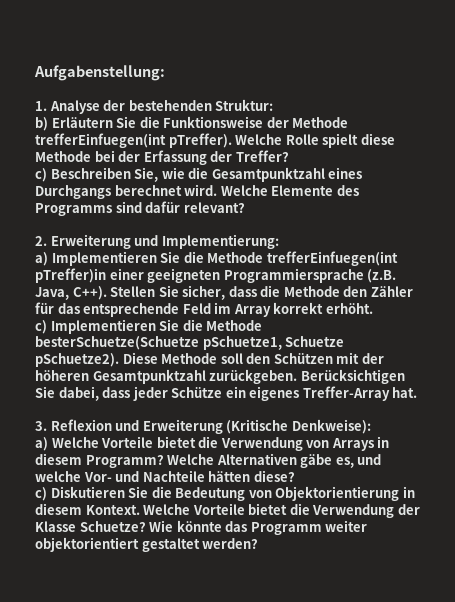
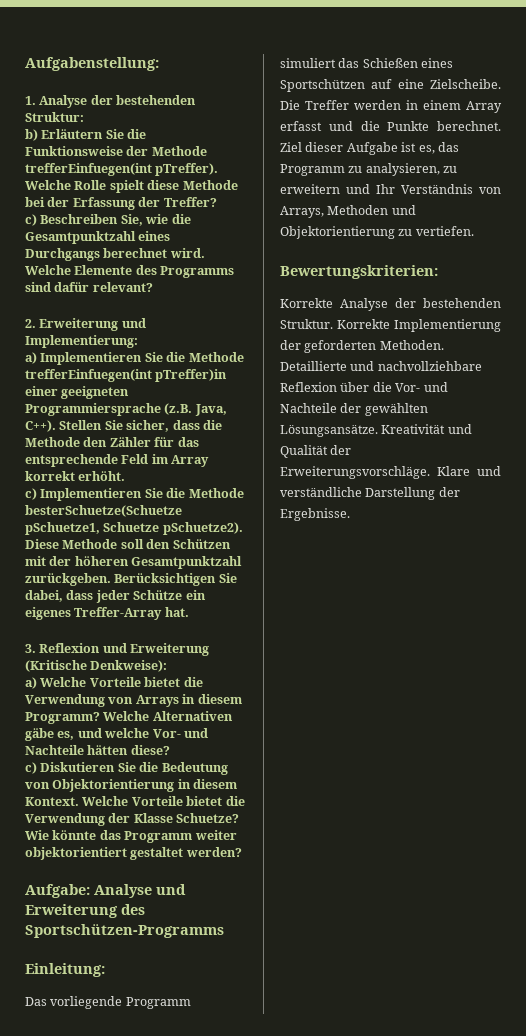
+ Aufgabe: Analyse und Erweiterung des Sportschützen-Programms
+ Einleitung:
+ Das vorliegende Programm simuliert das Schießen eines Sportschützen auf eine Zielscheibe. Die Treffer werden in einem Array erfasst und die Punkte berechnet. Ziel dieser Aufgabe ist es, das Programm zu analysieren, zu erweitern und Ihr Verständnis von Arrays, Methoden und Objektorientierung zu vertiefen.
+ Bewertungskriterien:
+ Korrekte Analyse der bestehenden Struktur. Korrekte Implementierung der geforderten Methoden. Detaillierte und nachvollziehbare Reflexion über die Vor- und Nachteile der gewählten Lösungsansätze. Kreativität und Qualität der Erweiterungsvorschläge. Klare und verständliche Darstellung der Ergebnisse.

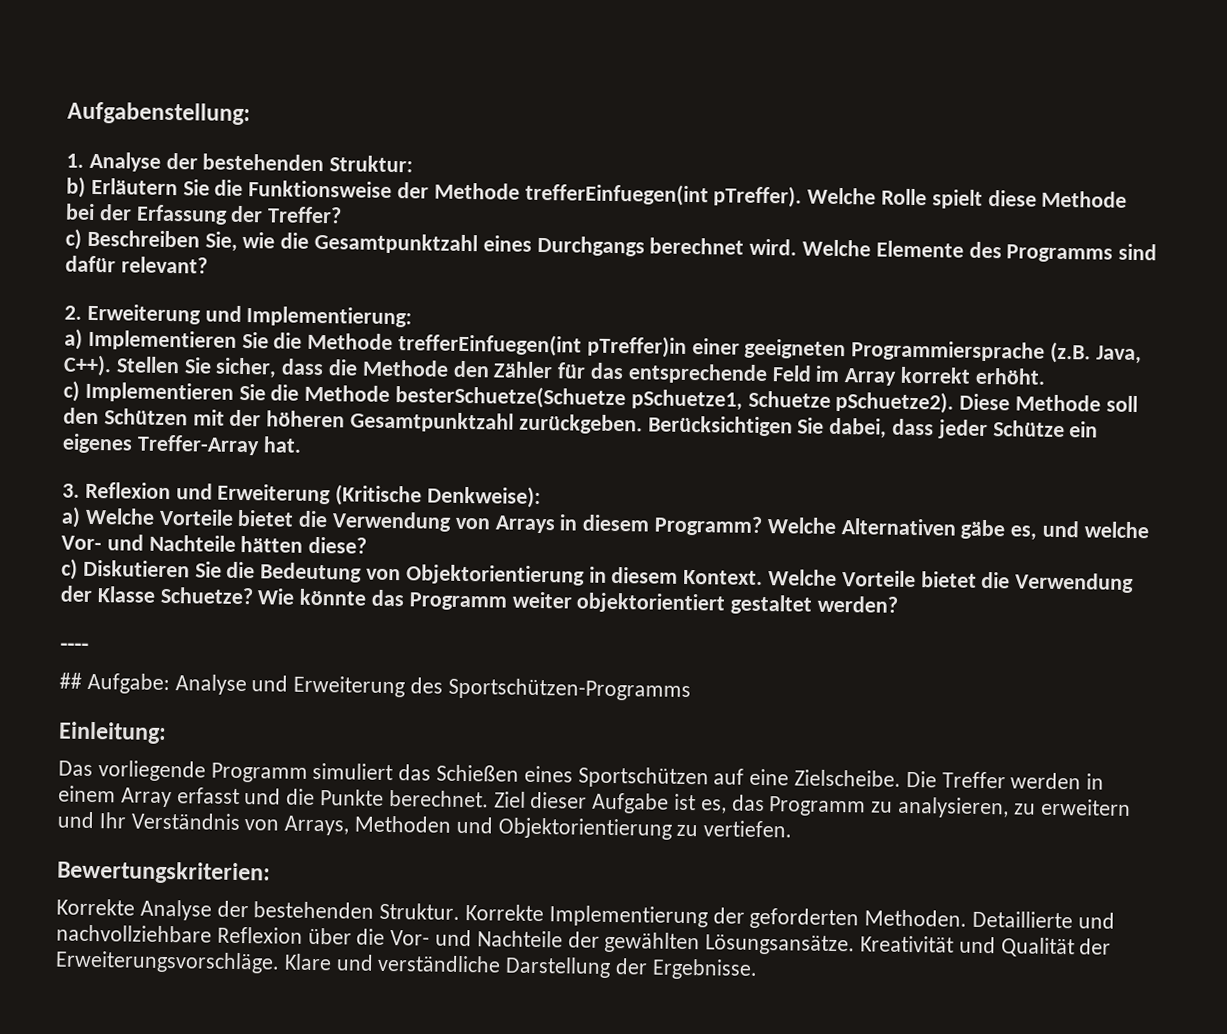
- Aufgabe: Analyse und Erweiterung des Sportschützen-Programms
+ ----
+ ## Aufgabe: Analyse und Erweiterung des Sportschützen-Programms

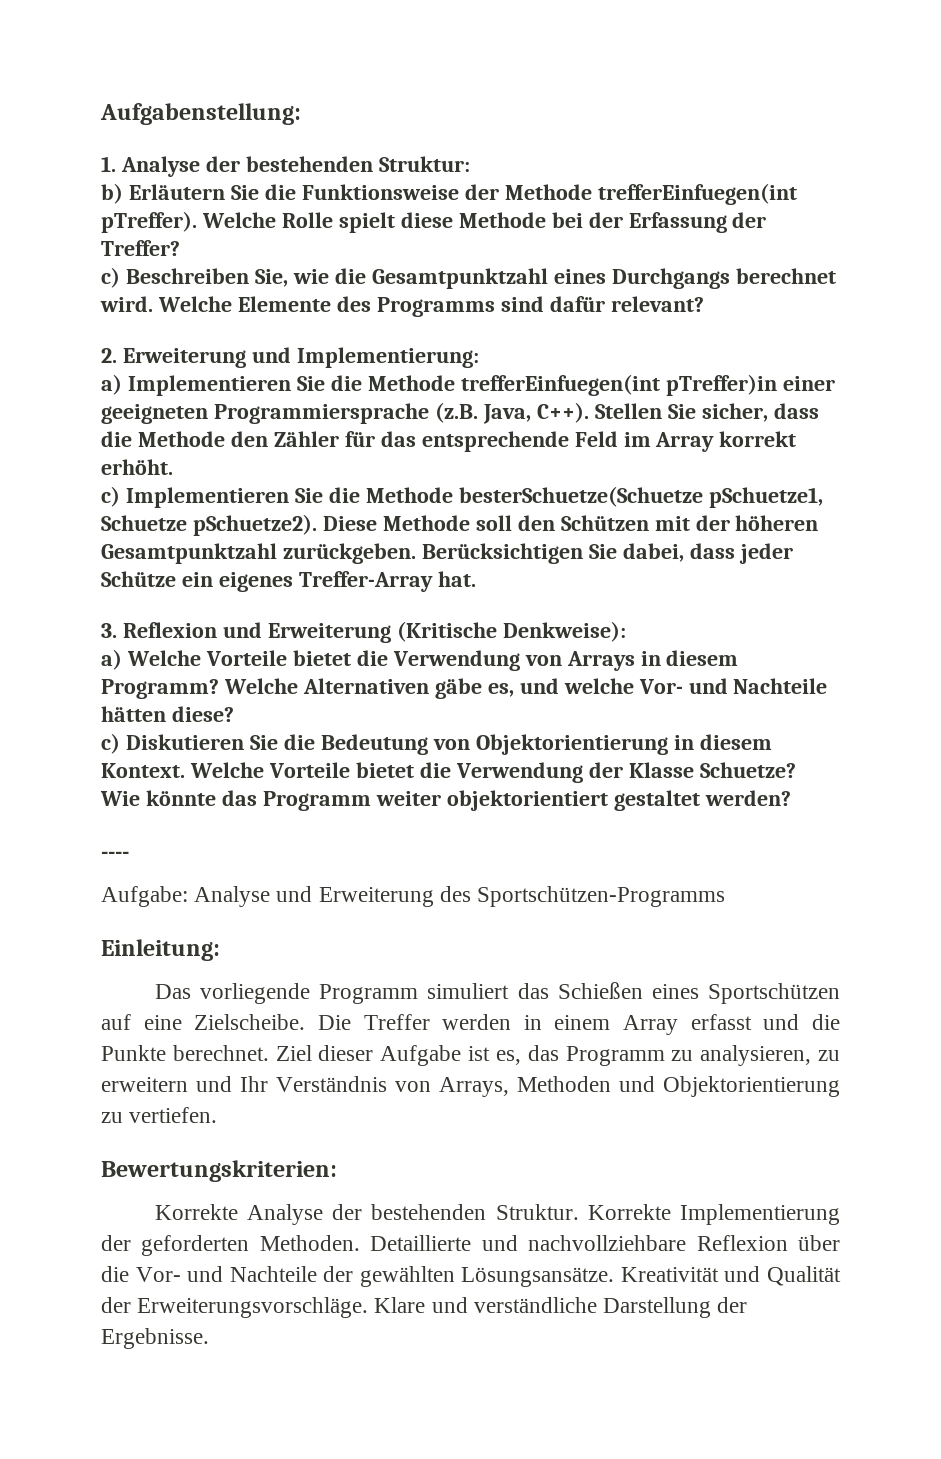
- ## Aufgabe: Analyse und Erweiterung des Sportschützen-Programms
+ Aufgabe: Analyse und Erweiterung des Sportschützen-Programms

